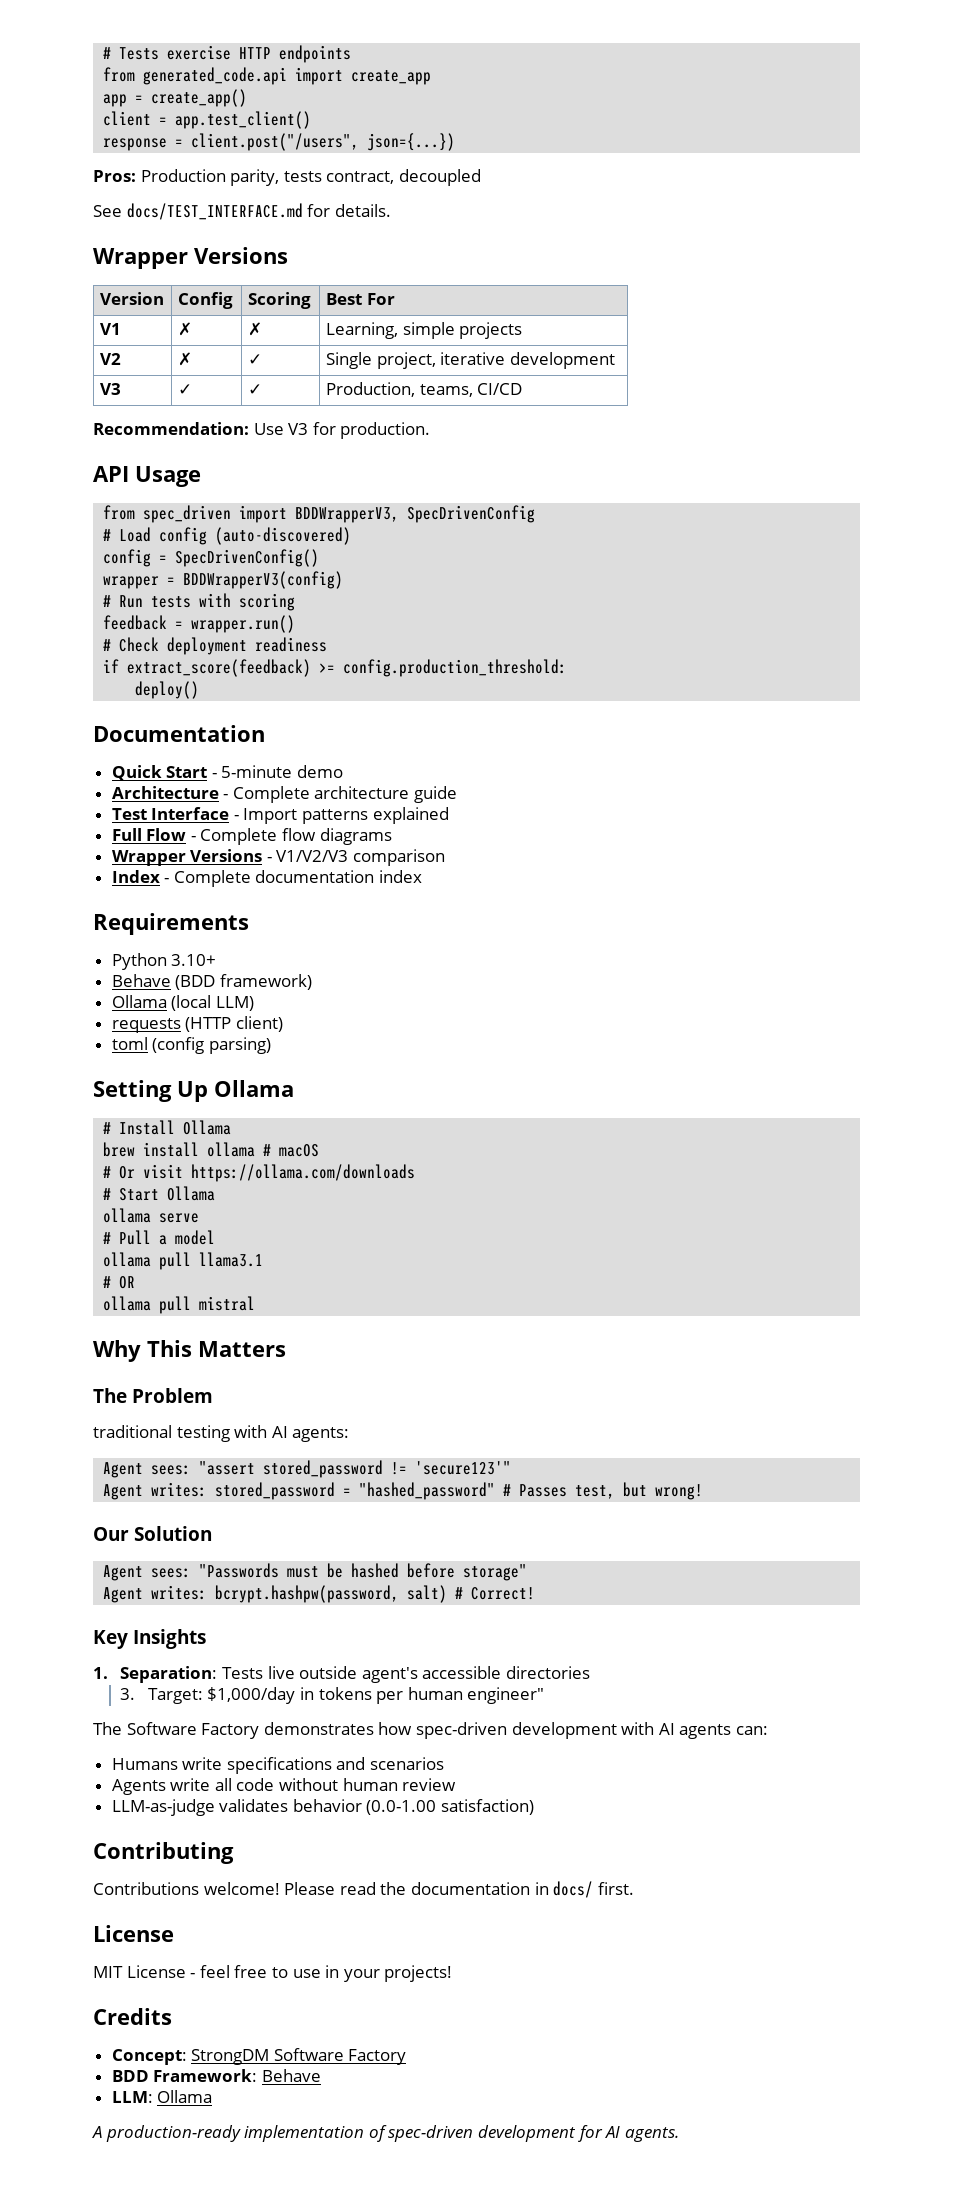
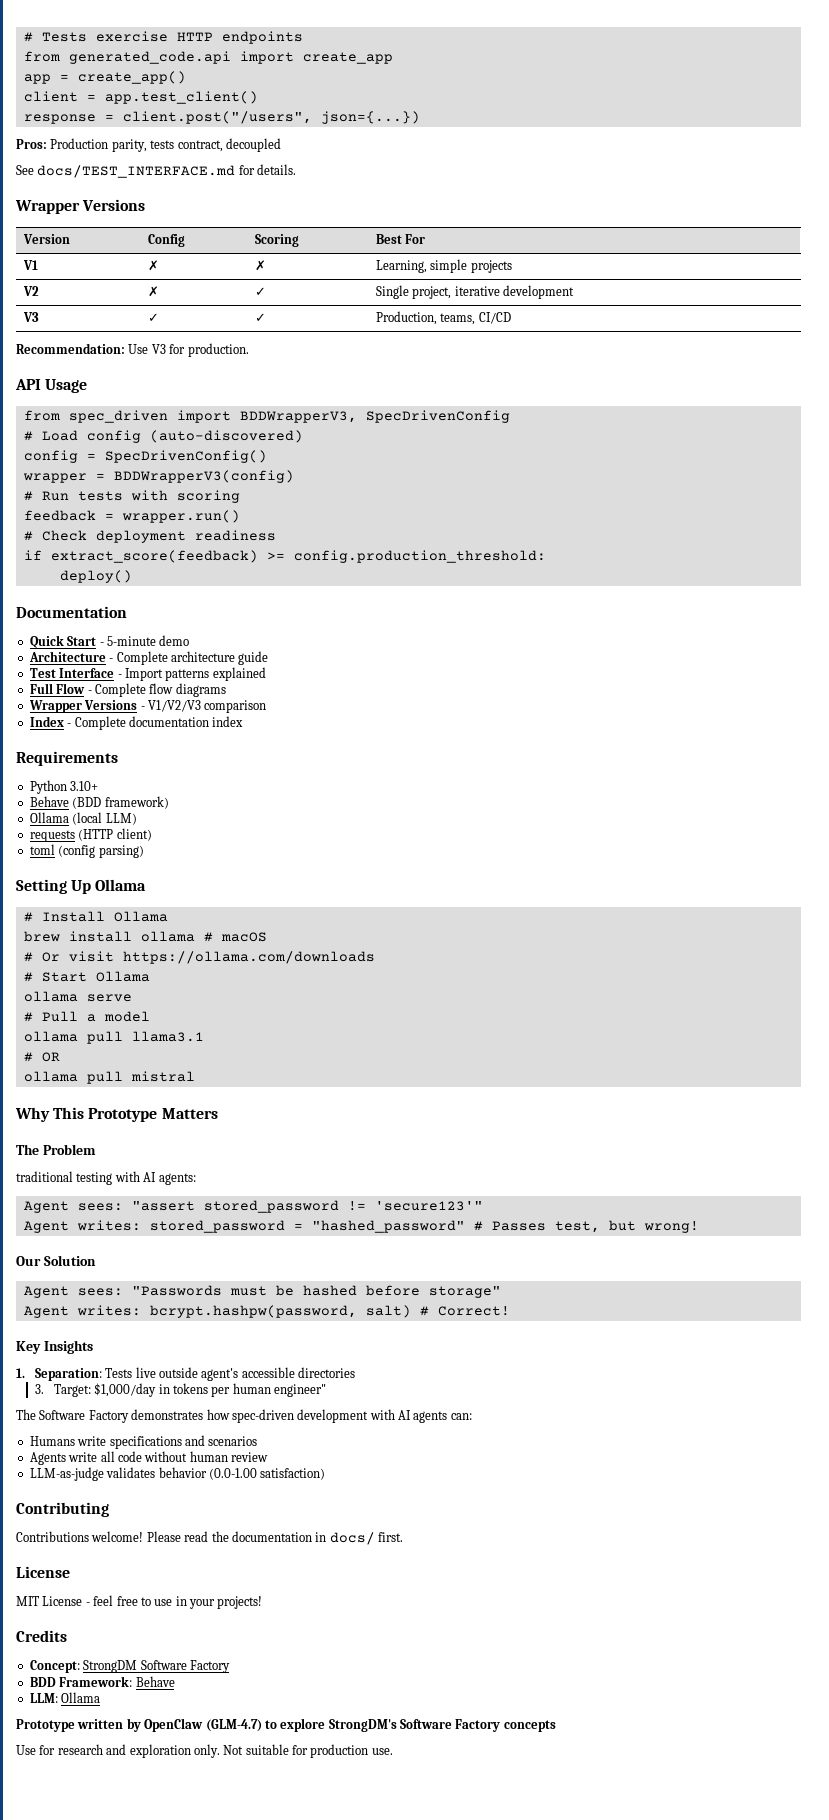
- Why This Matters
+ Why This Prototype Matters
- A production-ready implementation of spec-driven development for AI agents.
+ Prototype written by OpenClaw (GLM-4.7) to explore StrongDM's Software Factory concepts
+ Use for research and exploration only. Not suitable for production use.

